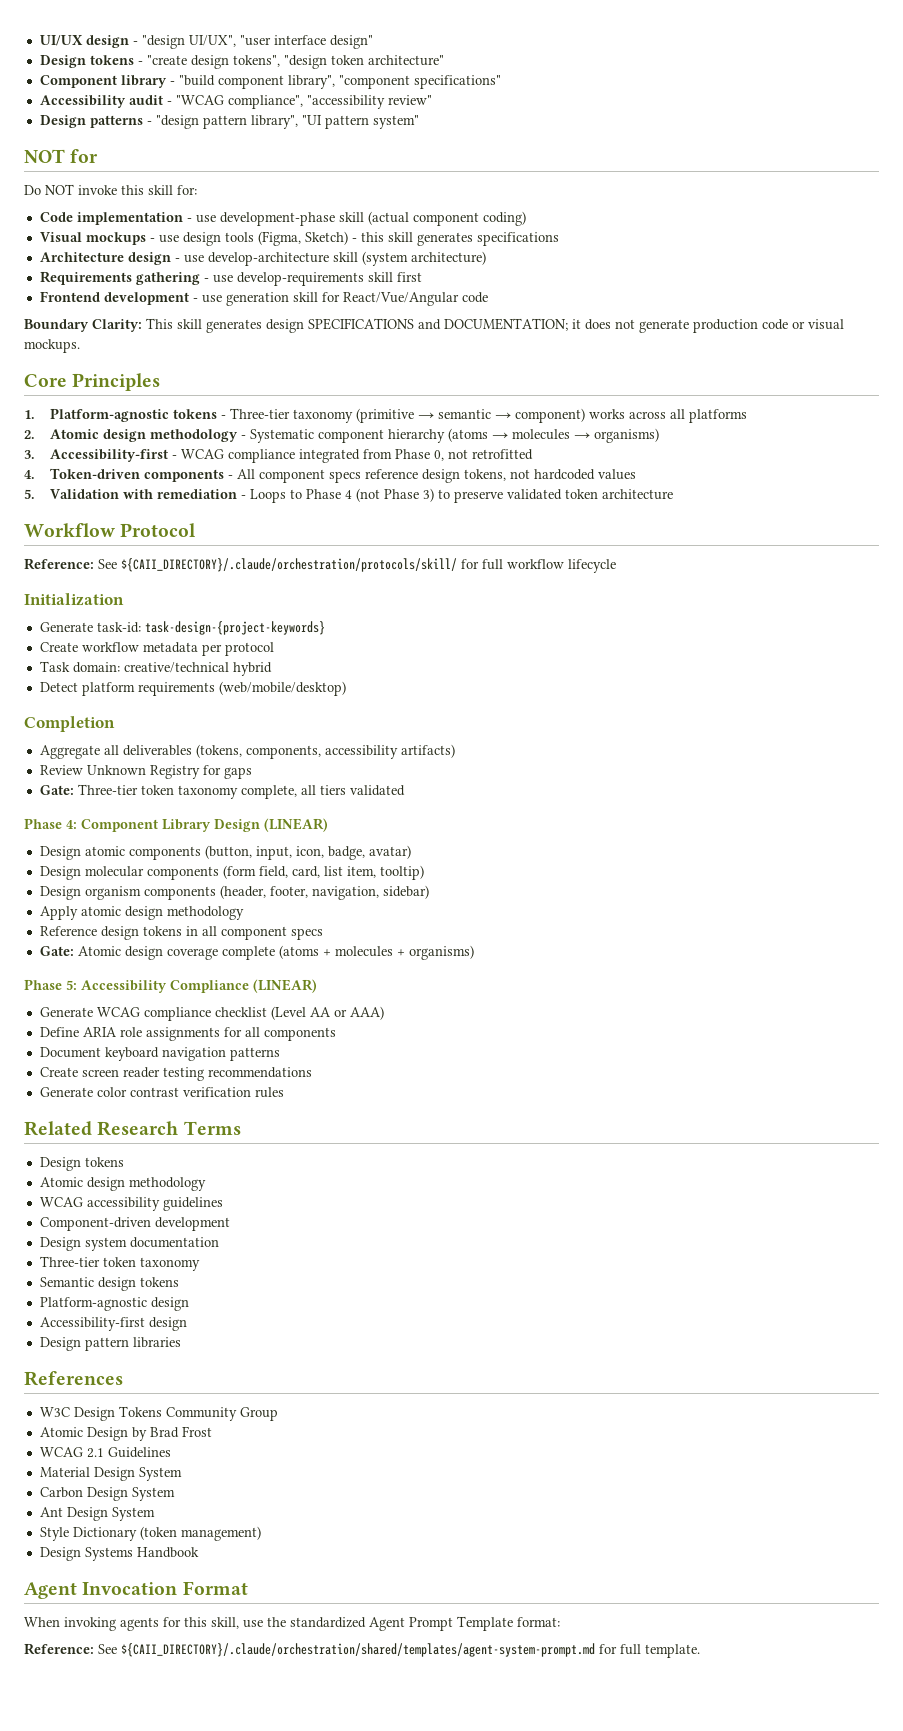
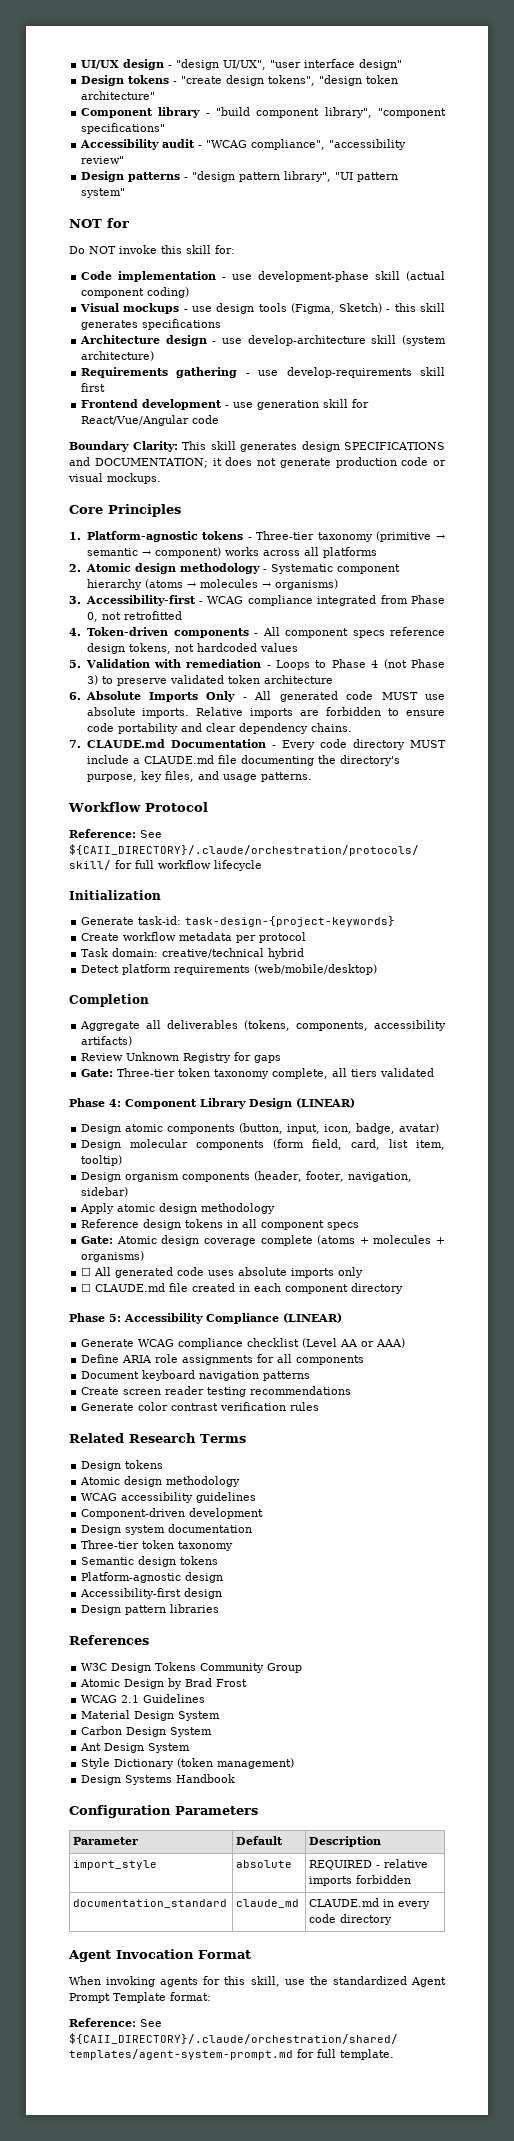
+ 6. Absolute Imports Only - All generated code MUST use absolute imports. Relative imports are forbidden to ensure code portability and clear dependency chains.
+ 7. CLAUDE.md Documentation - Every code directory MUST include a CLAUDE.md file documenting the directory's purpose, key files, and usage patterns.
+ ☐ All generated code uses absolute imports only
+ ☐ CLAUDE.md file created in each component directory
+ Configuration Parameters
+ Parameter | Default | Description
+ import_style | absolute | REQUIRED - relative imports forbidden
+ documentation_standard | claude_md | CLAUDE.md in every code directory

